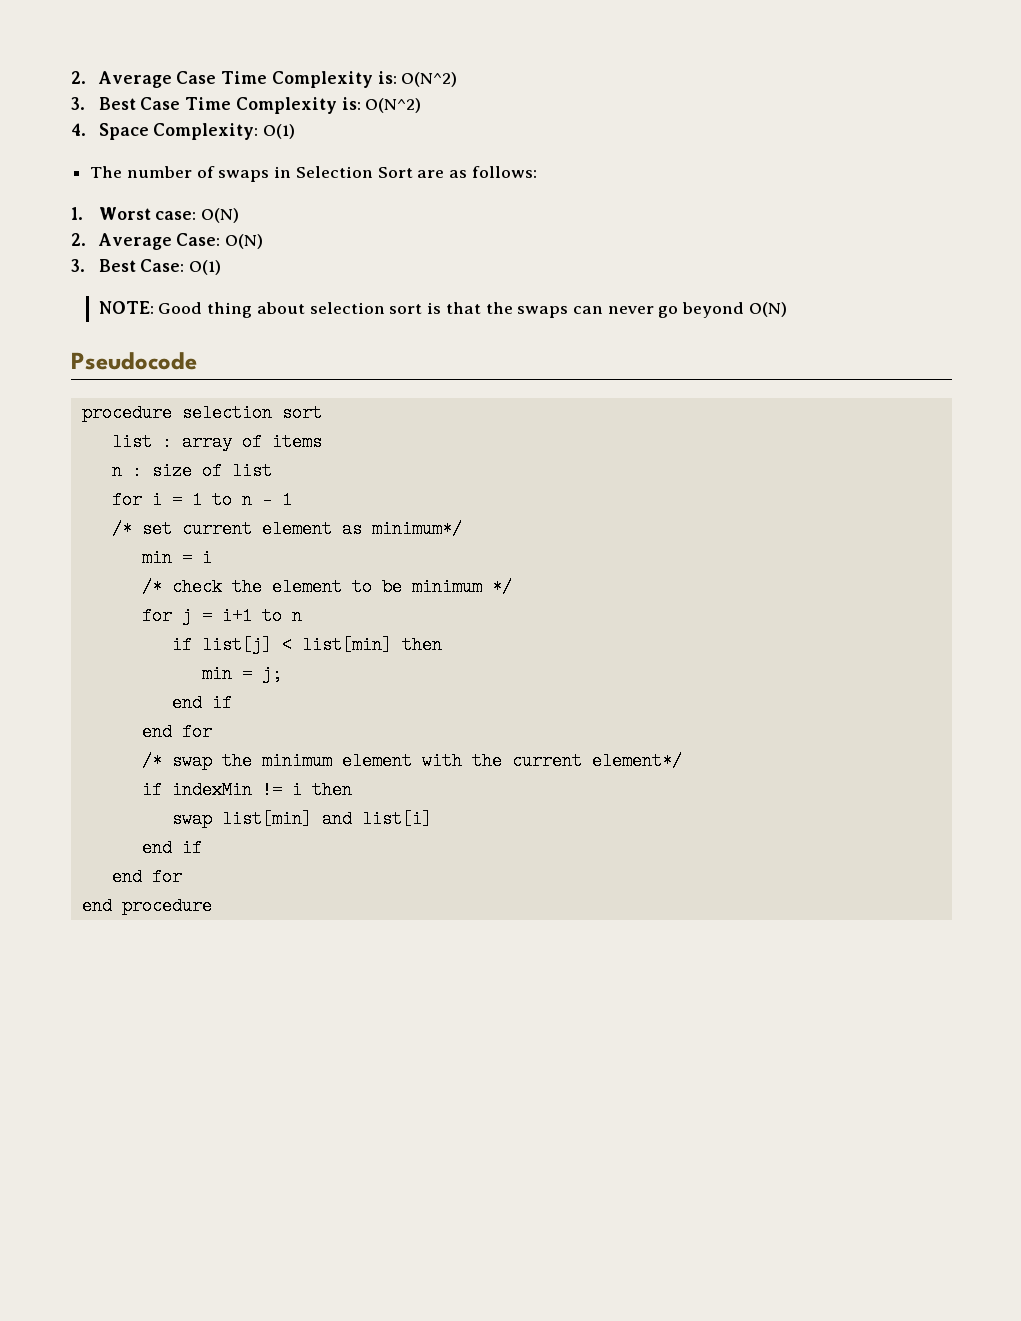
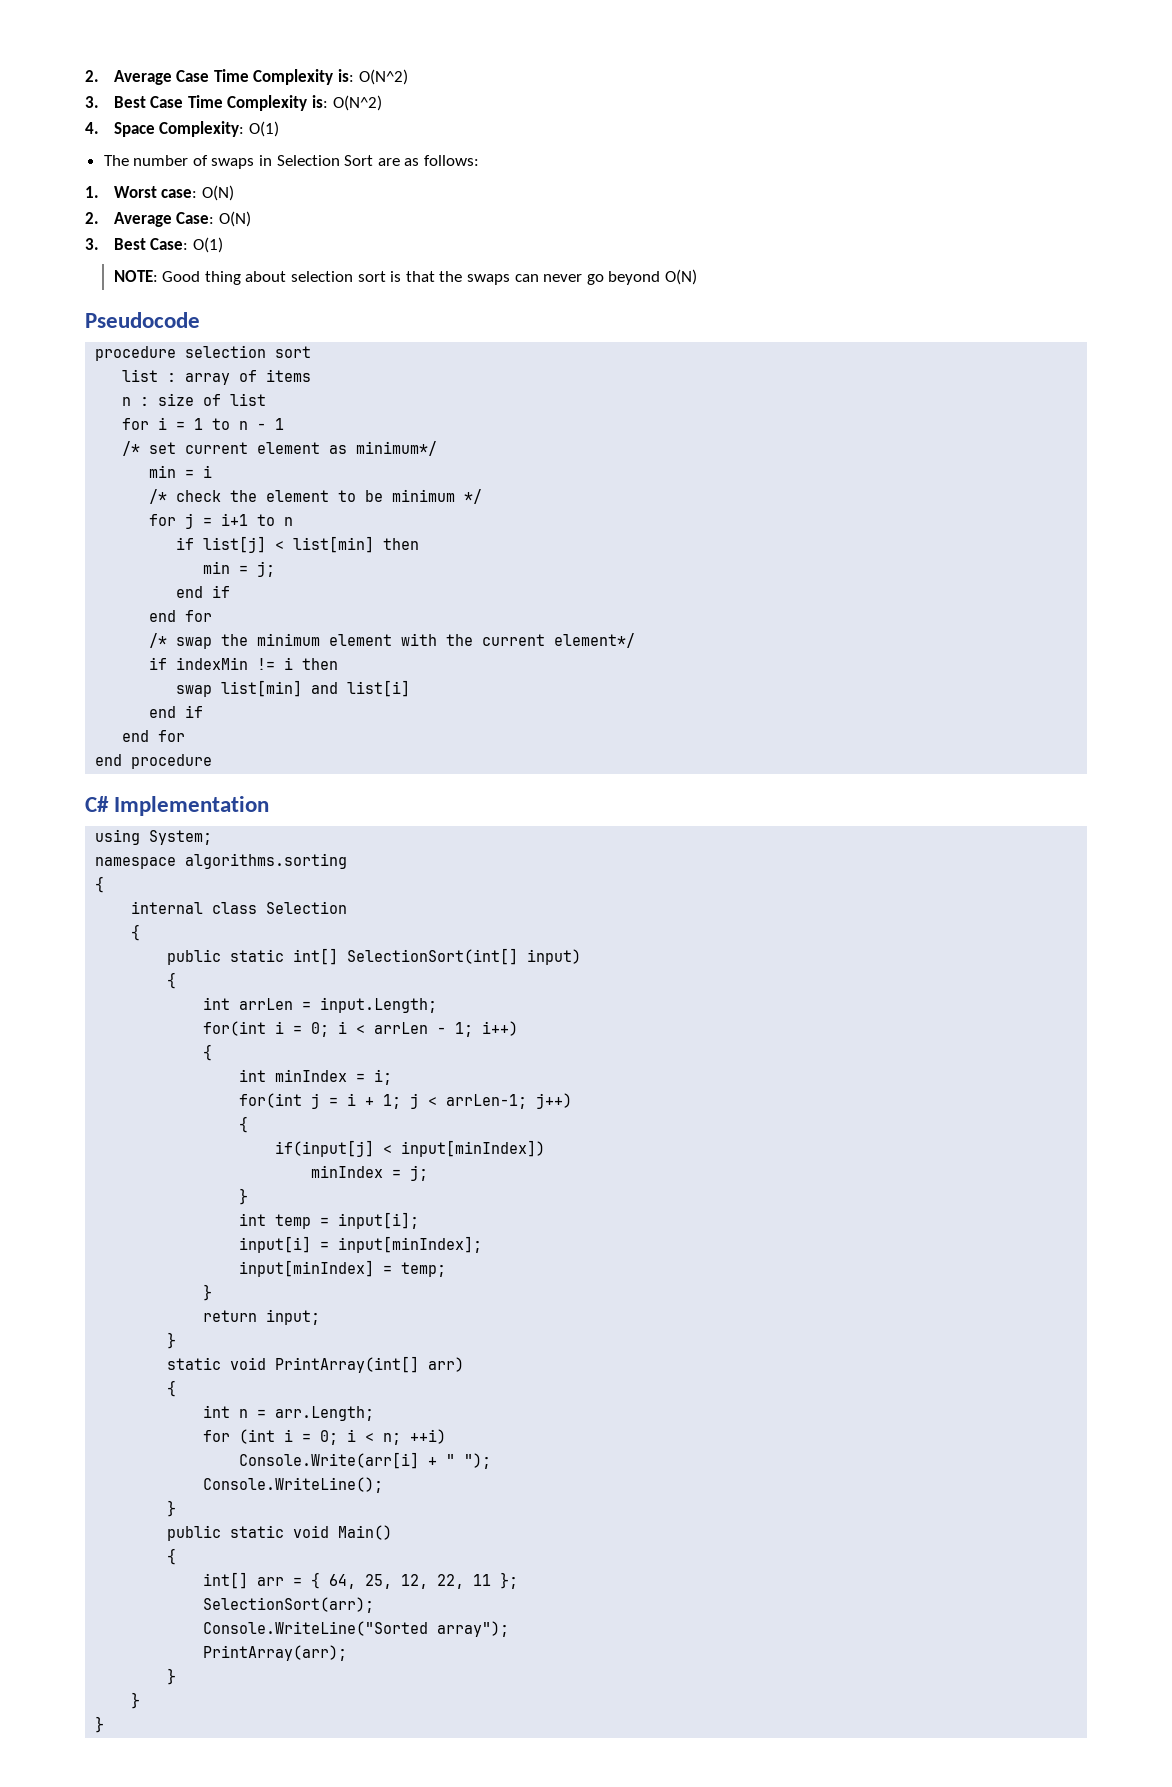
+ C# Implementation
+ using System;
+ namespace algorithms.sorting
+ {
+ internal class Selection
+ {
+ public static int[] SelectionSort(int[] input)
+ {
+ int arrLen = input.Length;
+ for(int i = 0; i < arrLen - 1; i++)
+ {
+ int minIndex = i;
+ for(int j = i + 1; j < arrLen-1; j++)
+ {
+ if(input[j] < input[minIndex])
+ minIndex = j;
+ }
+ int temp = input[i];
+ input[i] = input[minIndex];
+ input[minIndex] = temp;
+ }
+ return input;
+ }
+ static void PrintArray(int[] arr)
+ {
+ int n = arr.Length;
+ for (int i = 0; i < n; ++i)
+ Console.Write(arr[i] + " ");
+ Console.WriteLine();
+ }
+ public static void Main()
+ {
+ int[] arr = { 64, 25, 12, 22, 11 };
+ SelectionSort(arr);
+ Console.WriteLine("Sorted array");
+ PrintArray(arr);
+ }
+ }
+ }

